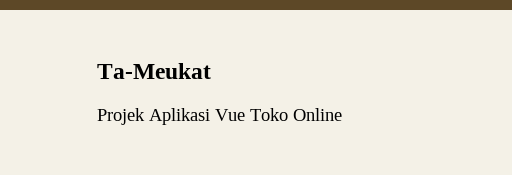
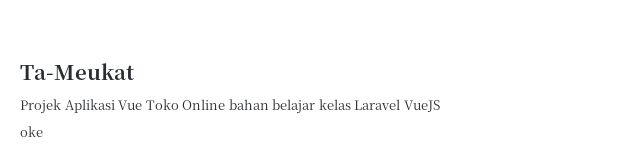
- Projek Aplikasi Vue Toko Online
+ Projek Aplikasi Vue Toko Online bahan belajar kelas Laravel VueJS
+ oke

